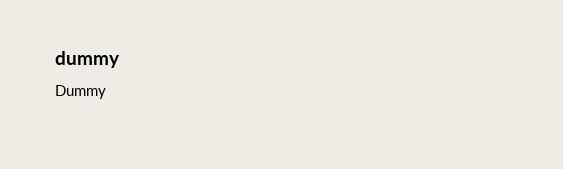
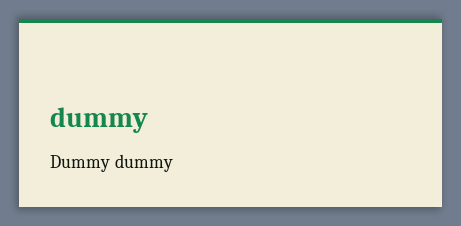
- Dummy
+ Dummy dummy

